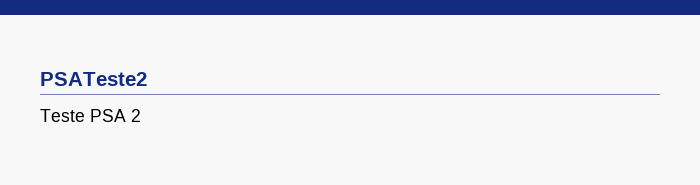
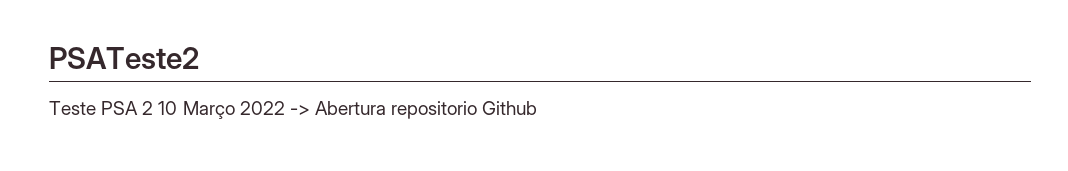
- Teste PSA 2
+ Teste PSA 2 10 Março 2022 -> Abertura repositorio Github

